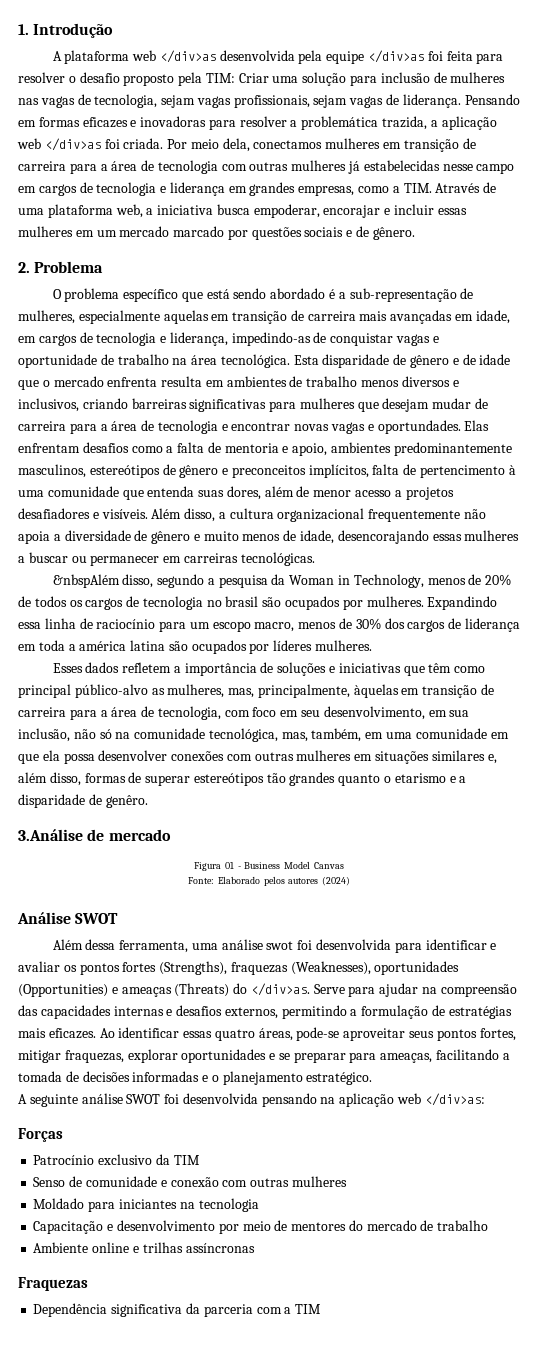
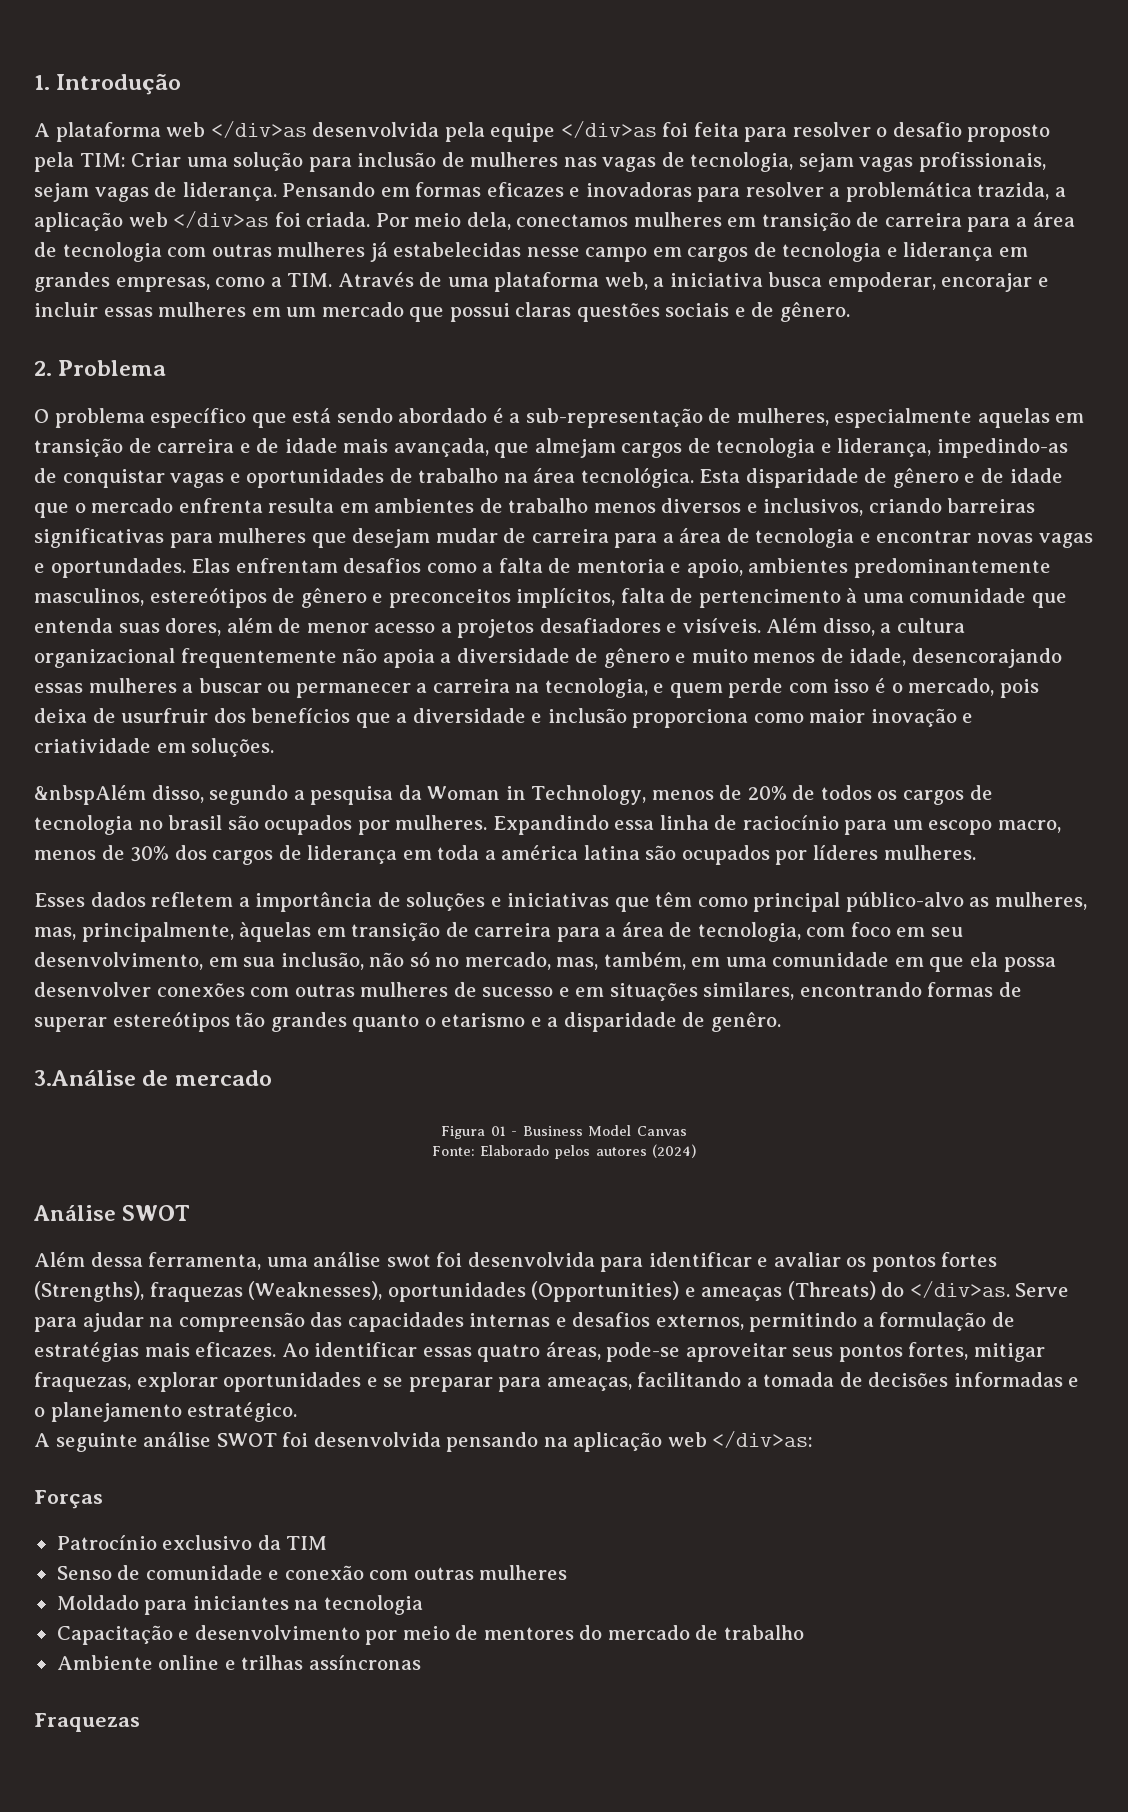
- Por meio dela, conectamos mulheres em transição de carreira para a área de tecnologia com outras mulheres já estabelecidas nesse campo em cargos de tecnologia e liderança em grandes empresas, como a TIM. Através de uma plataforma web, a iniciativa busca empoderar, encorajar e incluir essas mulheres em um mercado marcado por questões sociais e de gênero.
+ Por meio dela, conectamos mulheres em transição de carreira para a área de tecnologia com outras mulheres já estabelecidas nesse campo em cargos de tecnologia e liderança em grandes empresas, como a TIM. Através de uma plataforma web, a iniciativa busca empoderar, encorajar e incluir essas mulheres em um mercado que possui claras questões sociais e de gênero.
- O problema específico que está sendo abordado é a sub-representação de mulheres, especialmente aquelas em transição de carreira mais avançadas em idade, em cargos de tecnologia e liderança, impedindo-as de conquistar vagas e oportunidade de trabalho na área tecnológica.
+ O problema específico que está sendo abordado é a sub-representação de mulheres, especialmente aquelas em transição de carreira e de idade mais avançada, que almejam cargos de tecnologia e liderança, impedindo-as de conquistar vagas e oportunidades de trabalho na área tecnológica.
- Além disso, a cultura organizacional frequentemente não apoia a diversidade de gênero e muito menos de idade, desencorajando essas mulheres a buscar ou permanecer em carreiras tecnológicas.
+ Além disso, a cultura organizacional frequentemente não apoia a diversidade de gênero e muito menos de idade, desencorajando essas mulheres a buscar ou permanecer a carreira na tecnologia, e quem perde com isso é o mercado, pois deixa de usurfruir dos benefícios que a diversidade e inclusão proporciona como maior inovação e criatividade em soluções.
- Esses dados refletem a importância de soluções e iniciativas que têm como principal público-alvo as mulheres, mas, principalmente, àquelas em transição de carreira para a área de tecnologia, com foco em seu desenvolvimento, em sua inclusão, não só na comunidade tecnológica, mas, também, em uma comunidade em que ela possa desenvolver conexões com outras mulheres em situações similares e, além disso, formas de superar estereótipos tão grandes quanto o etarismo e a disparidade de genêro.
+ Esses dados refletem a importância de soluções e iniciativas que têm como principal público-alvo as mulheres, mas, principalmente, àquelas em transição de carreira para a área de tecnologia, com foco em seu desenvolvimento, em sua inclusão, não só no mercado, mas, também, em uma comunidade em que ela possa desenvolver conexões com outras mulheres de sucesso e em situações similares, encontrando formas de superar estereótipos tão grandes quanto o etarismo e a disparidade de genêro.
- Dependência significativa da parceria com a TIM

